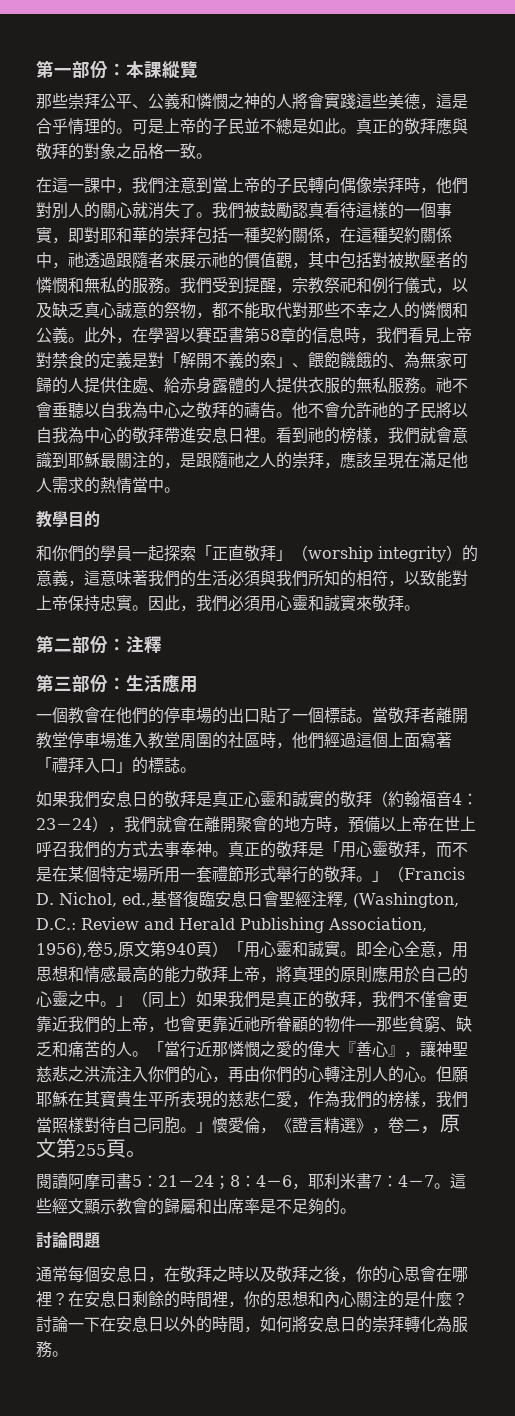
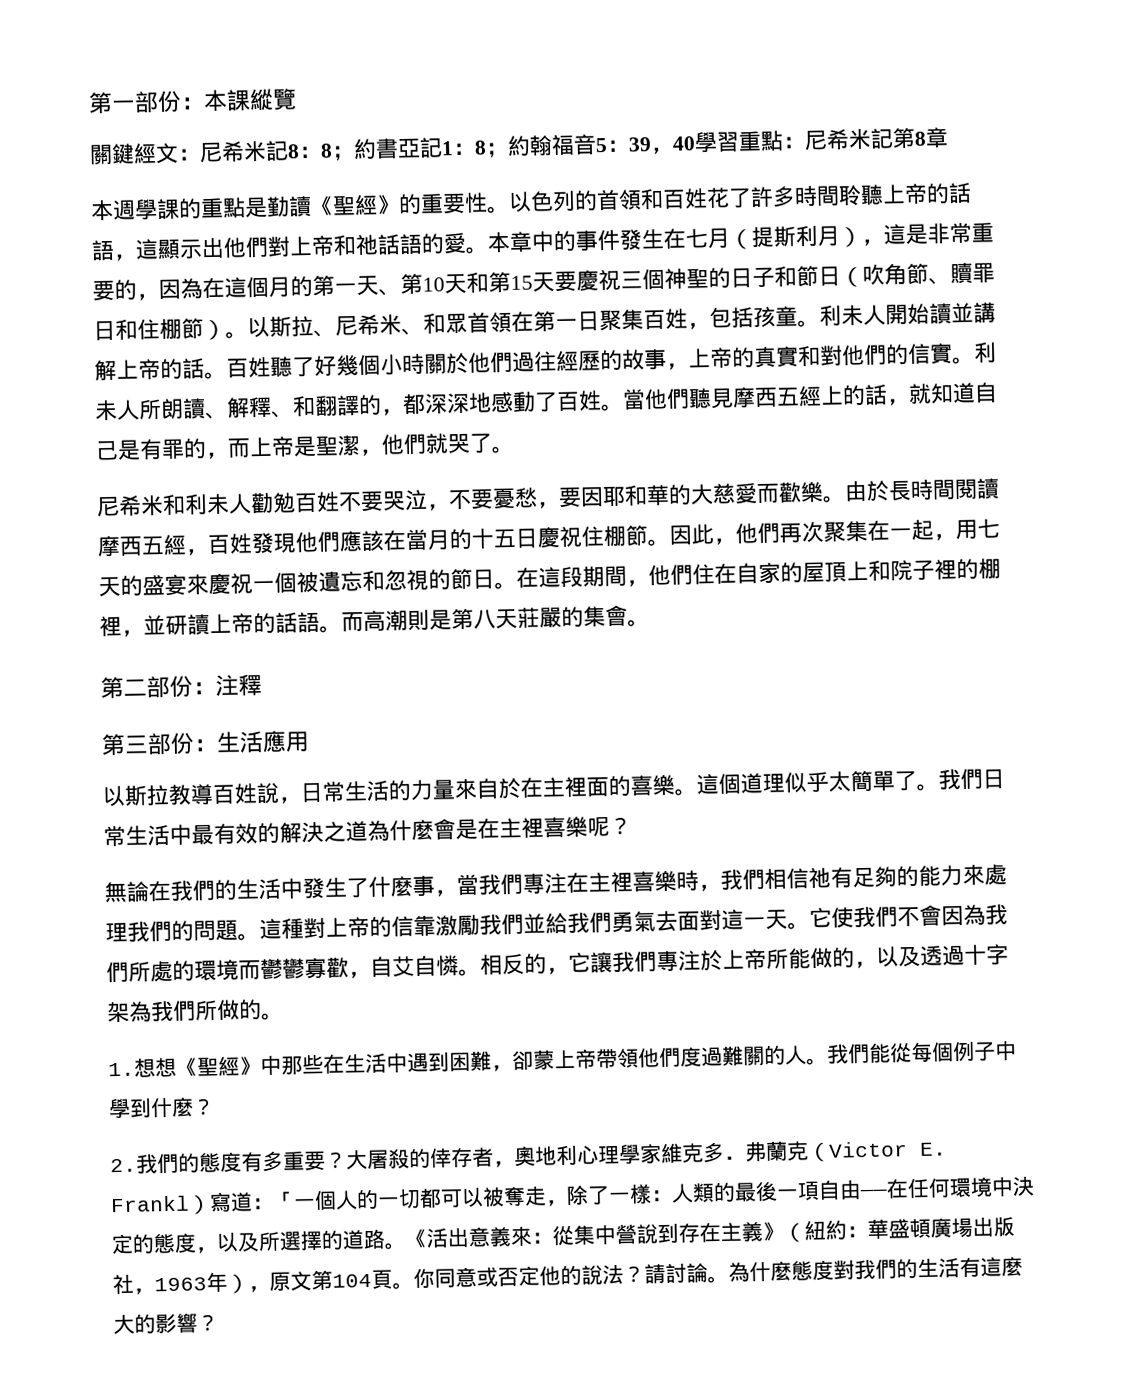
- 那些崇拜公平、公義和憐憫之神的人將會實踐這些美德，這是合乎情理的。可是上帝的子民並不總是如此。真正的敬拜應與敬拜的對象之品格一致。
- 在這一課中，我們注意到當上帝的子民轉向偶像崇拜時，他們對別人的關心就消失了。我們被鼓勵認真看待這樣的一個事實，即對耶和華的崇拜包括一種契約關係，在這種契約關係中，祂透過跟隨者來展示祂的價值觀，其中包括對被欺壓者的憐憫和無私的服務。我們受到提醒，宗教祭祀和例行儀式，以及缺乏真心誠意的祭物，都不能取代對那些不幸之人的憐憫和公義。此外，在學習以賽亞書第58章的信息時，我們看見上帝對禁食的定義是對「解開不義的索」、餵飽饑餓的、為無家可歸的人提供住處、給赤身露體的人提供衣服的無私服務。祂不會垂聽以自我為中心之敬拜的禱告。他不會允許祂的子民將以自我為中心的敬拜帶進安息日裡。看到祂的榜樣，我們就會意識到耶穌最關注的，是跟隨祂之人的崇拜，應該呈現在滿足他人需求的熱情當中。
- 教學目的
- 和你們的學員一起探索「正直敬拜」（worship integrity）的意義，這意味著我們的生活必須與我們所知的相符，以致能對上帝保持忠實。因此，我們必須用心靈和誠實來敬拜。
+ 關鍵經文：尼希米記8：8；約書亞記1：8；約翰福音5：39，40學習重點：尼希米記第8章
+ 本週學課的重點是勤讀《聖經》的重要性。以色列的首領和百姓花了許多時間聆聽上帝的話語，這顯示出他們對上帝和祂話語的愛。本章中的事件發生在七月（提斯利月），這是非常重要的，因為在這個月的第一天、第10天和第15天要慶祝三個神聖的日子和節日（吹角節、贖罪日和住棚節）。以斯拉、尼希米、和眾首領在第一日聚集百姓，包括孩童。利未人開始讀並講解上帝的話。百姓聽了好幾個小時關於他們過往經歷的故事，上帝的真實和對他們的信實。利未人所朗讀、解釋、和翻譯的，都深深地感動了百姓。當他們聽見摩西五經上的話，就知道自己是有罪的，而上帝是聖潔，他們就哭了。
+ 尼希米和利未人勸勉百姓不要哭泣，不要憂愁，要因耶和華的大慈愛而歡樂。由於長時間閱讀摩西五經，百姓發現他們應該在當月的十五日慶祝住棚節。因此，他們再次聚集在一起，用七天的盛宴來慶祝一個被遺忘和忽視的節日。在這段期間，他們住在自家的屋頂上和院子裡的棚裡，並研讀上帝的話語。而高潮則是第八天莊嚴的集會。
- 一個教會在他們的停車場的出口貼了一個標誌。當敬拜者離開教堂停車場進入教堂周圍的社區時，他們經過這個上面寫著「禮拜入口」的標誌。
- 如果我們安息日的敬拜是真正心靈和誠實的敬拜（約翰福音4：23－24），我們就會在離開聚會的地方時，預備以上帝在世上呼召我們的方式去事奉神。真正的敬拜是「用心靈敬拜，而不是在某個特定場所用一套禮節形式舉行的敬拜。」（Francis D. Nichol, ed.,基督復臨安息日會聖經注釋, (Washington, D.C.: Review and Herald Publishing Association, 1956),卷5,原文第940頁）「用心靈和誠實。即全心全意，用思想和情感最高的能力敬拜上帝，將真理的原則應用於自己的心靈之中。」（同上）如果我們是真正的敬拜，我們不僅會更靠近我們的上帝，也會更靠近祂所眷顧的物件──那些貧窮、缺乏和痛苦的人。「當行近那憐憫之愛的偉大『善心』，讓神聖慈悲之洪流注入你們的心，再由你們的心轉注別人的心。但願耶穌在其寶貴生平所表現的慈悲仁愛，作為我們的榜樣，我們當照樣對待自己同胞。」懷愛倫，《證言精選》，卷二，原文第255頁。
- 閱讀阿摩司書5：21－24；8：4－6，耶利米書7：4－7。這些經文顯示教會的歸屬和出席率是不足夠的。
- 討論問題
- 通常每個安息日，在敬拜之時以及敬拜之後，你的心思會在哪裡？在安息日剩餘的時間裡，你的思想和內心關注的是什麼？討論一下在安息日以外的時間，如何將安息日的崇拜轉化為服務。
+ 以斯拉教導百姓說，日常生活的力量來自於在主裡面的喜樂。這個道理似乎太簡單了。我們日常生活中最有效的解決之道為什麼會是在主裡喜樂呢？
+ 無論在我們的生活中發生了什麼事，當我們專注在主裡喜樂時，我們相信祂有足夠的能力來處理我們的問題。這種對上帝的信靠激勵我們並給我們勇氣去面對這一天。它使我們不會因為我們所處的環境而鬱鬱寡歡，自艾自憐。相反的，它讓我們專注於上帝所能做的，以及透過十字架為我們所做的。
+ 1.想想《聖經》中那些在生活中遇到困難，卻蒙上帝帶領他們度過難關的人。我們能從每個例子中學到什麼？
+ 2.我們的態度有多重要？大屠殺的倖存者，奧地利心理學家維克多．弗蘭克（Victor E. Frankl）寫道：「一個人的一切都可以被奪走，除了一樣：人類的最後一項自由──在任何環境中決定的態度，以及所選擇的道路。《活出意義來：從集中營說到存在主義》（紐約：華盛頓廣場出版社，1963年），原文第104頁。你同意或否定他的說法？請討論。為什麼態度對我們的生活有這麼大的影響？

